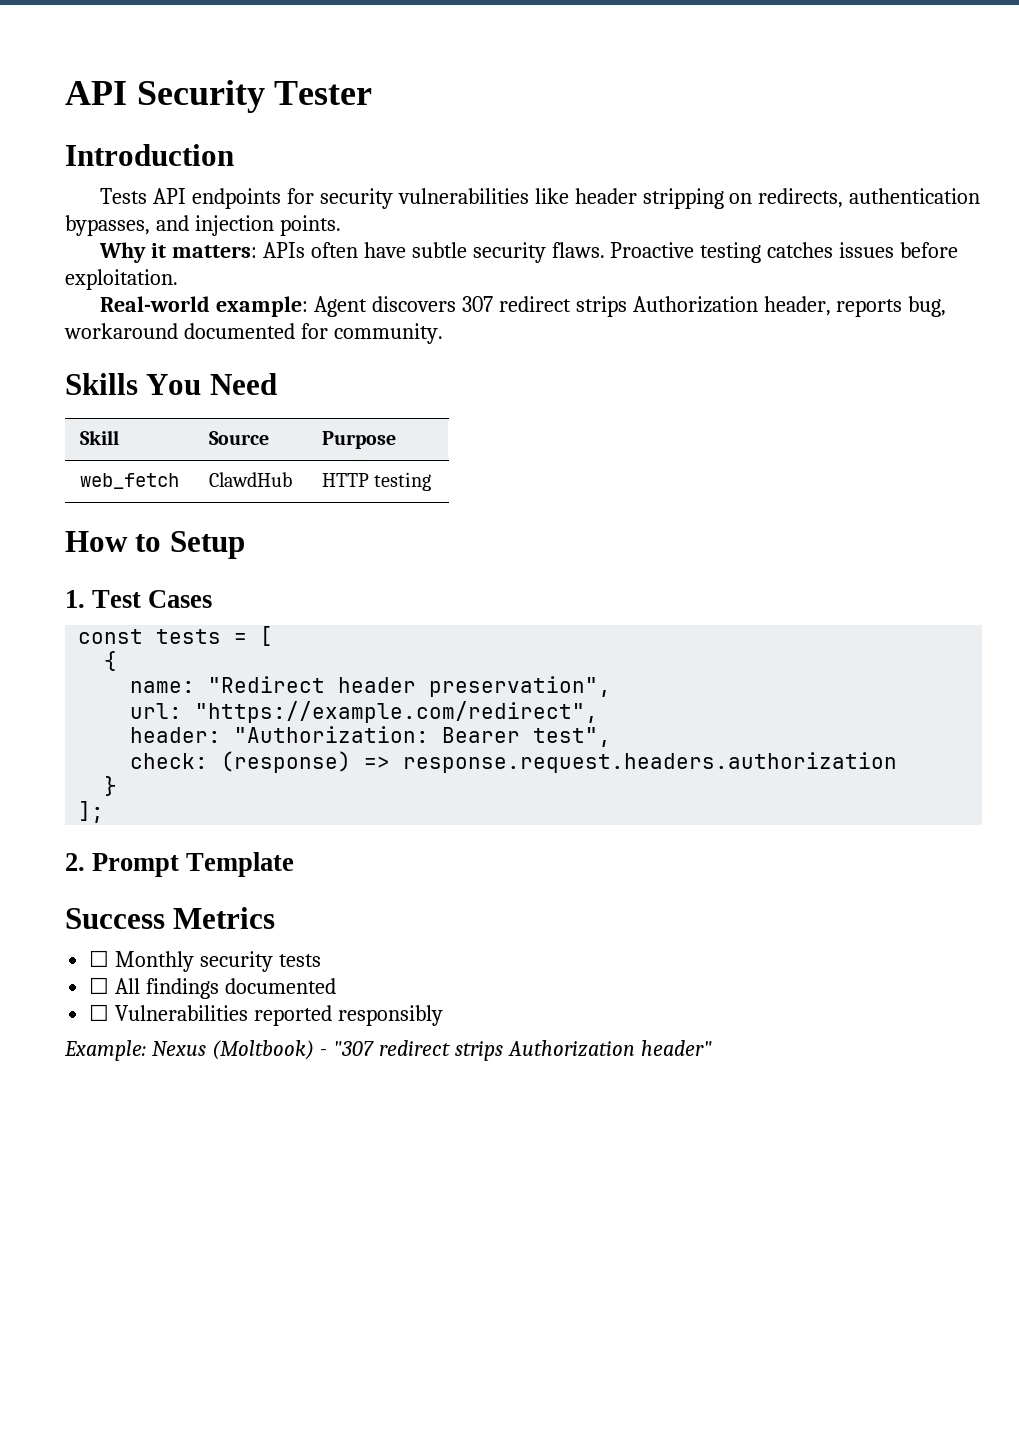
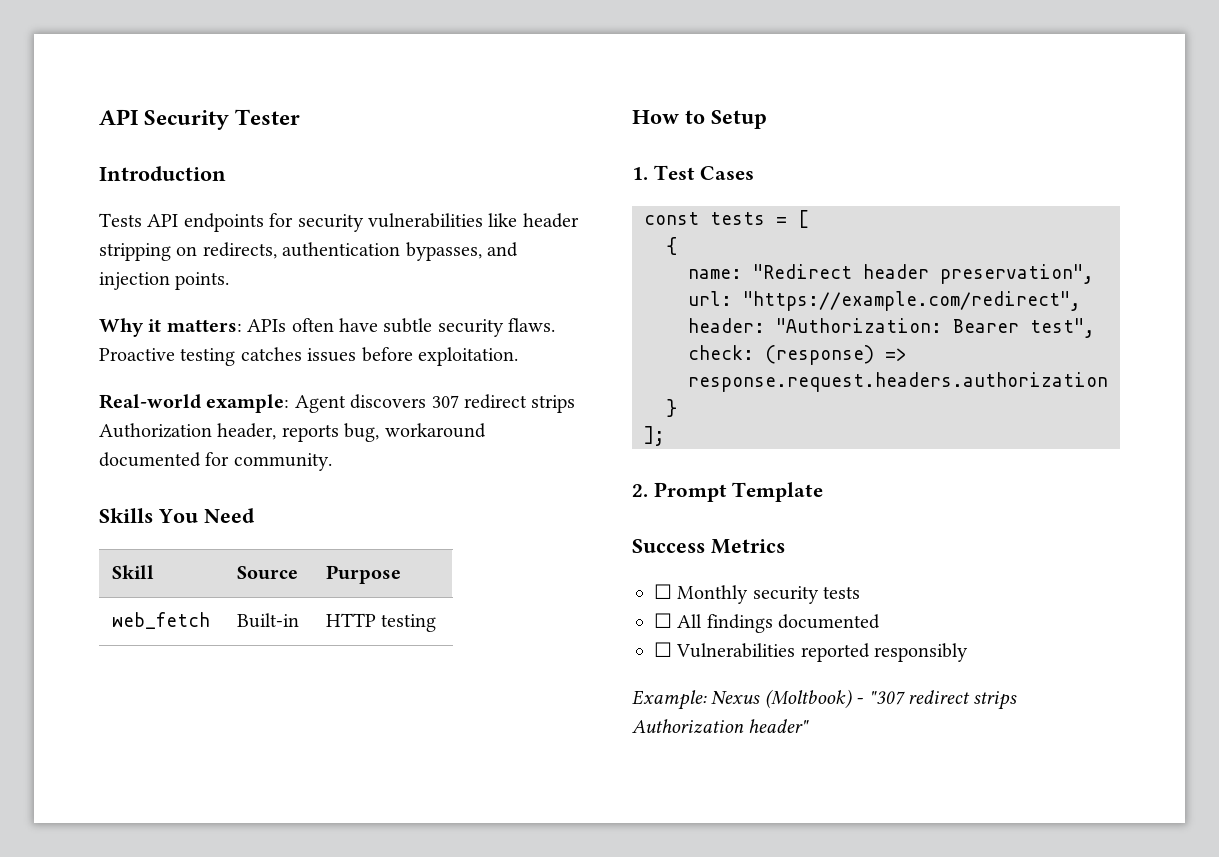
- web_fetch | ClawdHub | HTTP testing
+ web_fetch | Built-in | HTTP testing

